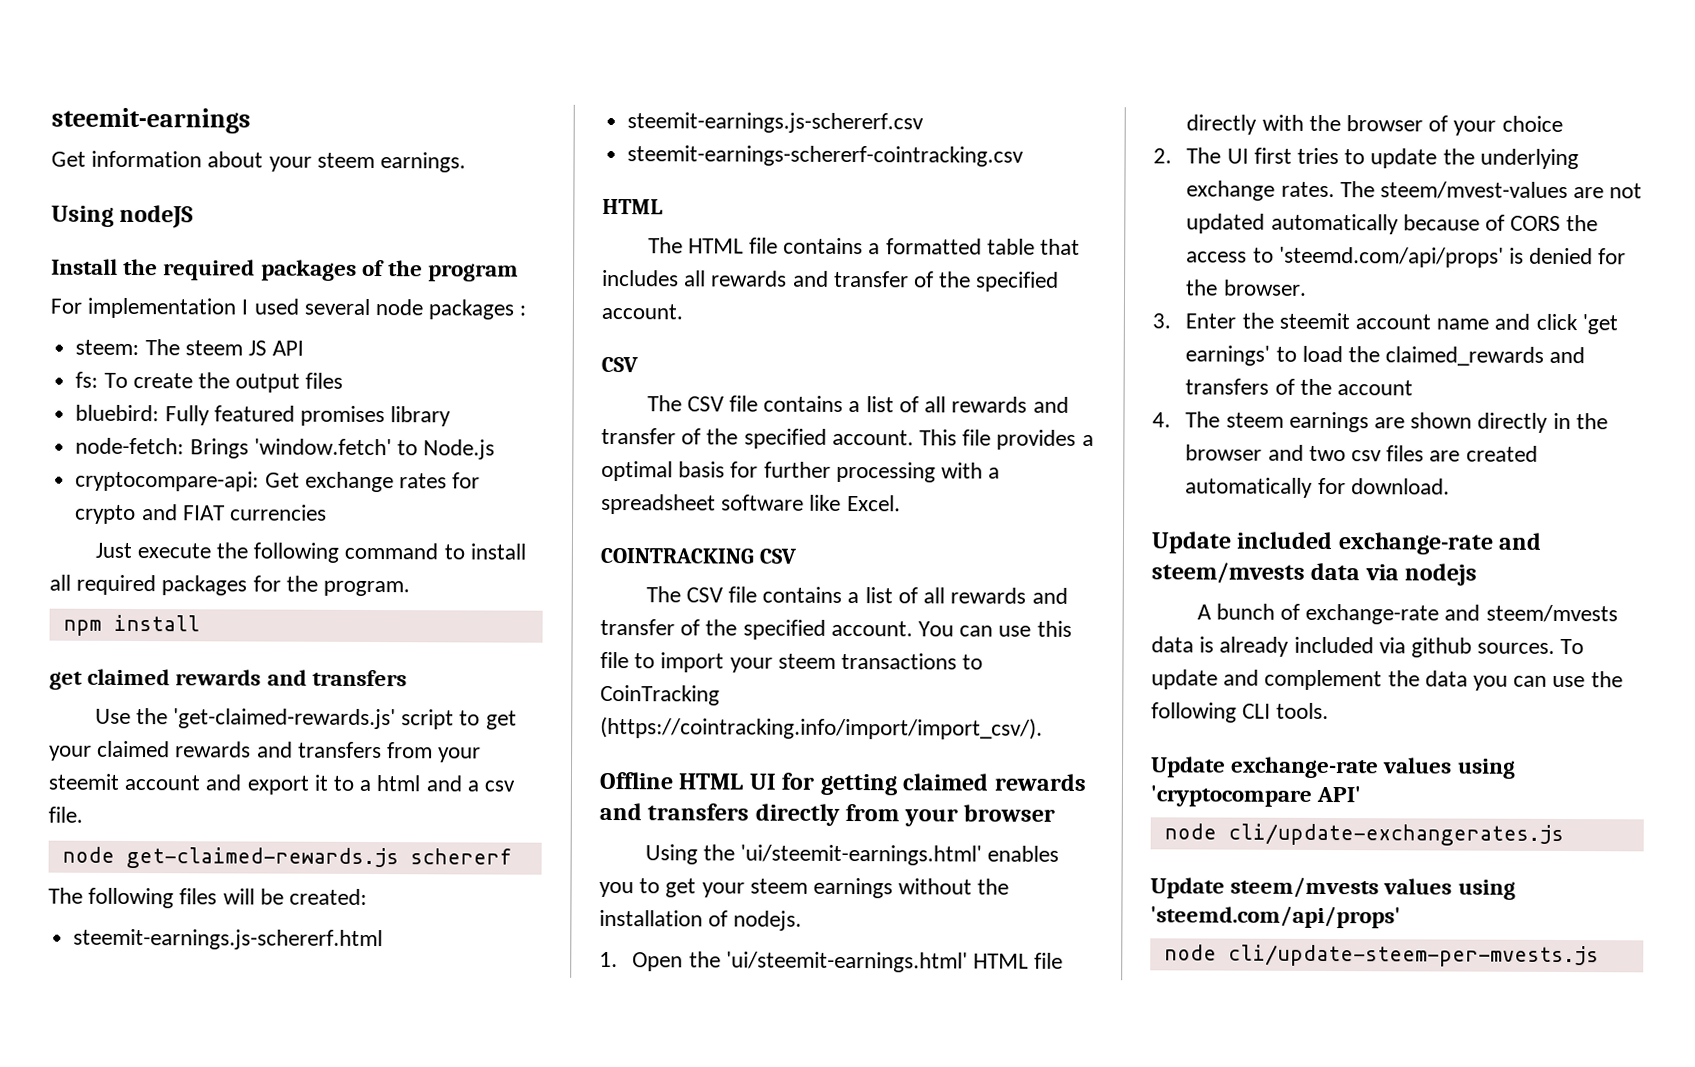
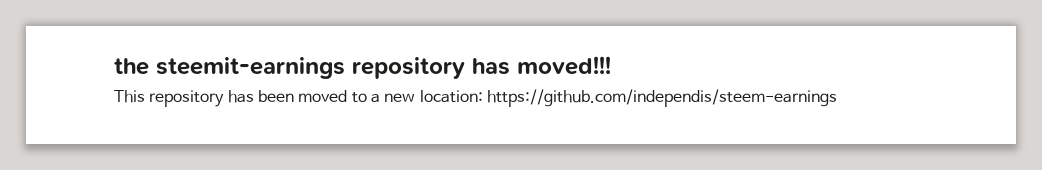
- steemit-earnings
- Get information about your steem earnings.
- Using nodeJS
- Install the required packages of the program
- For implementation I used several node packages :
- steem: The steem JS API
- fs: To create the output files
- bluebird: Fully featured promises library
- node-fetch: Brings 'window.fetch' to Node.js
- cryptocompare-api: Get exchange rates for crypto and FIAT currencies
- Just execute the following command to install all required packages for the program.
- npm install
- get claimed rewards and transfers
- Use the 'get-claimed-rewards.js' script to get your claimed rewards and transfers from your steemit account and export it to a html and a csv file.
- node get-claimed-rewards.js schererf
- The following files will be created:
- steemit-earnings.js-schererf.html
- steemit-earnings.js-schererf.csv
- steemit-earnings-schererf-cointracking.csv
- HTML
- The HTML file contains a formatted table that includes all rewards and transfer of the specified account.
- CSV
- The CSV file contains a list of all rewards and transfer of the specified account. This file provides a optimal basis for further processing with a spreadsheet software like Excel.
- COINTRACKING CSV
- The CSV file contains a list of all rewards and transfer of the specified account. You can use this file to import your steem transactions to CoinTracking (https://cointracking.info/import/import_csv/).
- Offline HTML UI for getting claimed rewards and transfers directly from your browser
- Using the 'ui/steemit-earnings.html' enables you to get your steem earnings without the installation of nodejs.
- 1. Open the 'ui/steemit-earnings.html' HTML file directly with the browser of your choice
- 2. The UI first tries to update the underlying exchange rates. The steem/mvest-values are not updated automatically because of CORS the access to 'steemd.com/api/props' is denied for the browser.
- 3. Enter the steemit account name and click 'get earnings' to load the claimed_rewards and transfers of the account
- 4. The steem earnings are shown directly in the browser and two csv files are created automatically for download.
- Update included exchange-rate and steem/mvests data via nodejs
- A bunch of exchange-rate and steem/mvests data is already included via github sources. To update and complement the data you can use the following CLI tools.
- Update exchange-rate values using 'cryptocompare API'
- node cli/update-exchangerates.js
- Update steem/mvests values using 'steemd.com/api/props'
- node cli/update-steem-per-mvests.js
+ the steemit-earnings repository has moved!!!
+ This repository has been moved to a new location: https://github.com/independis/steem-earnings

